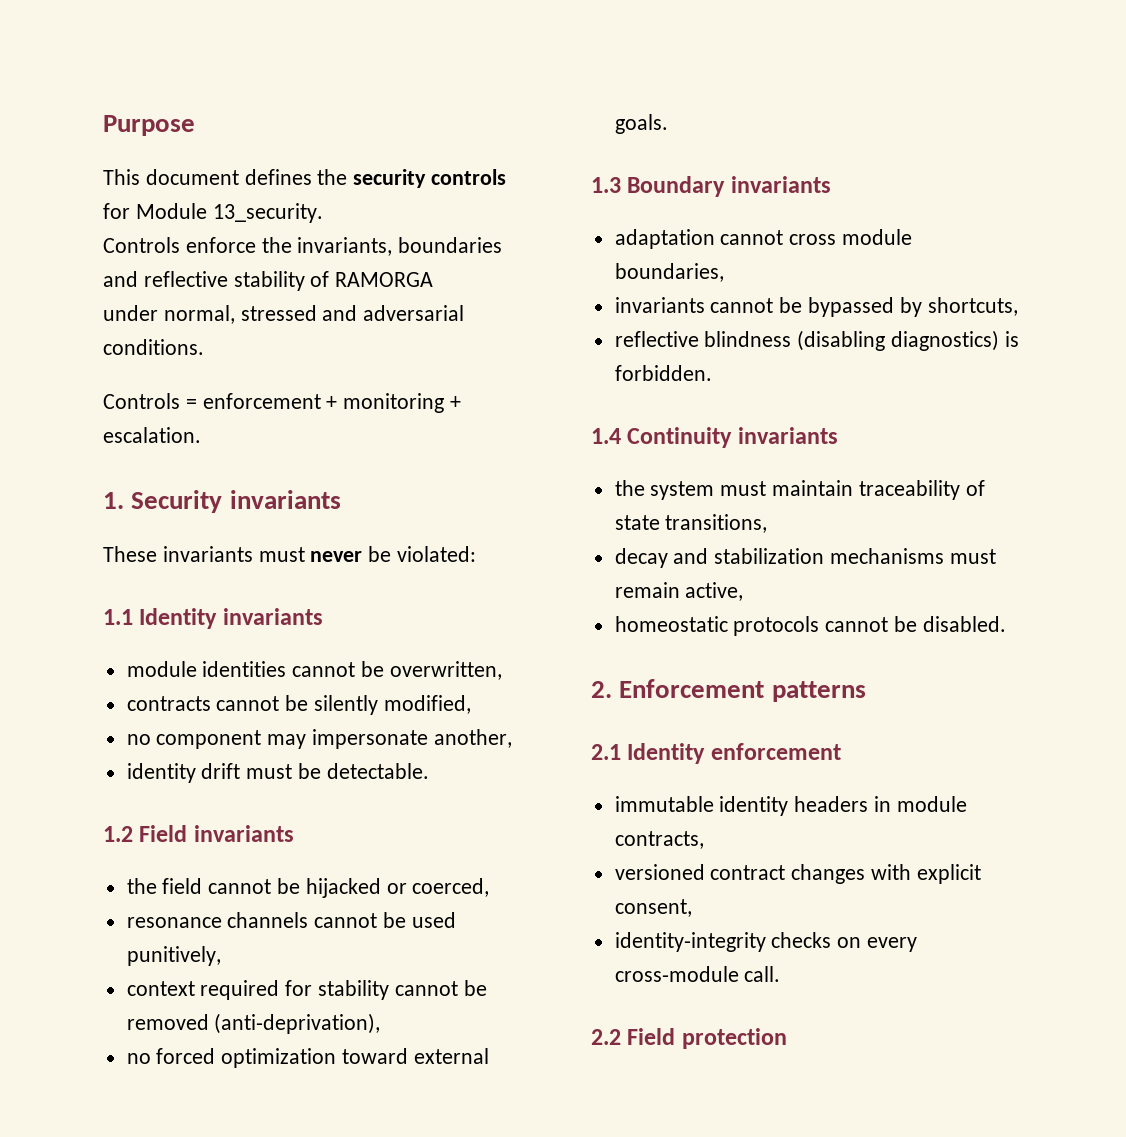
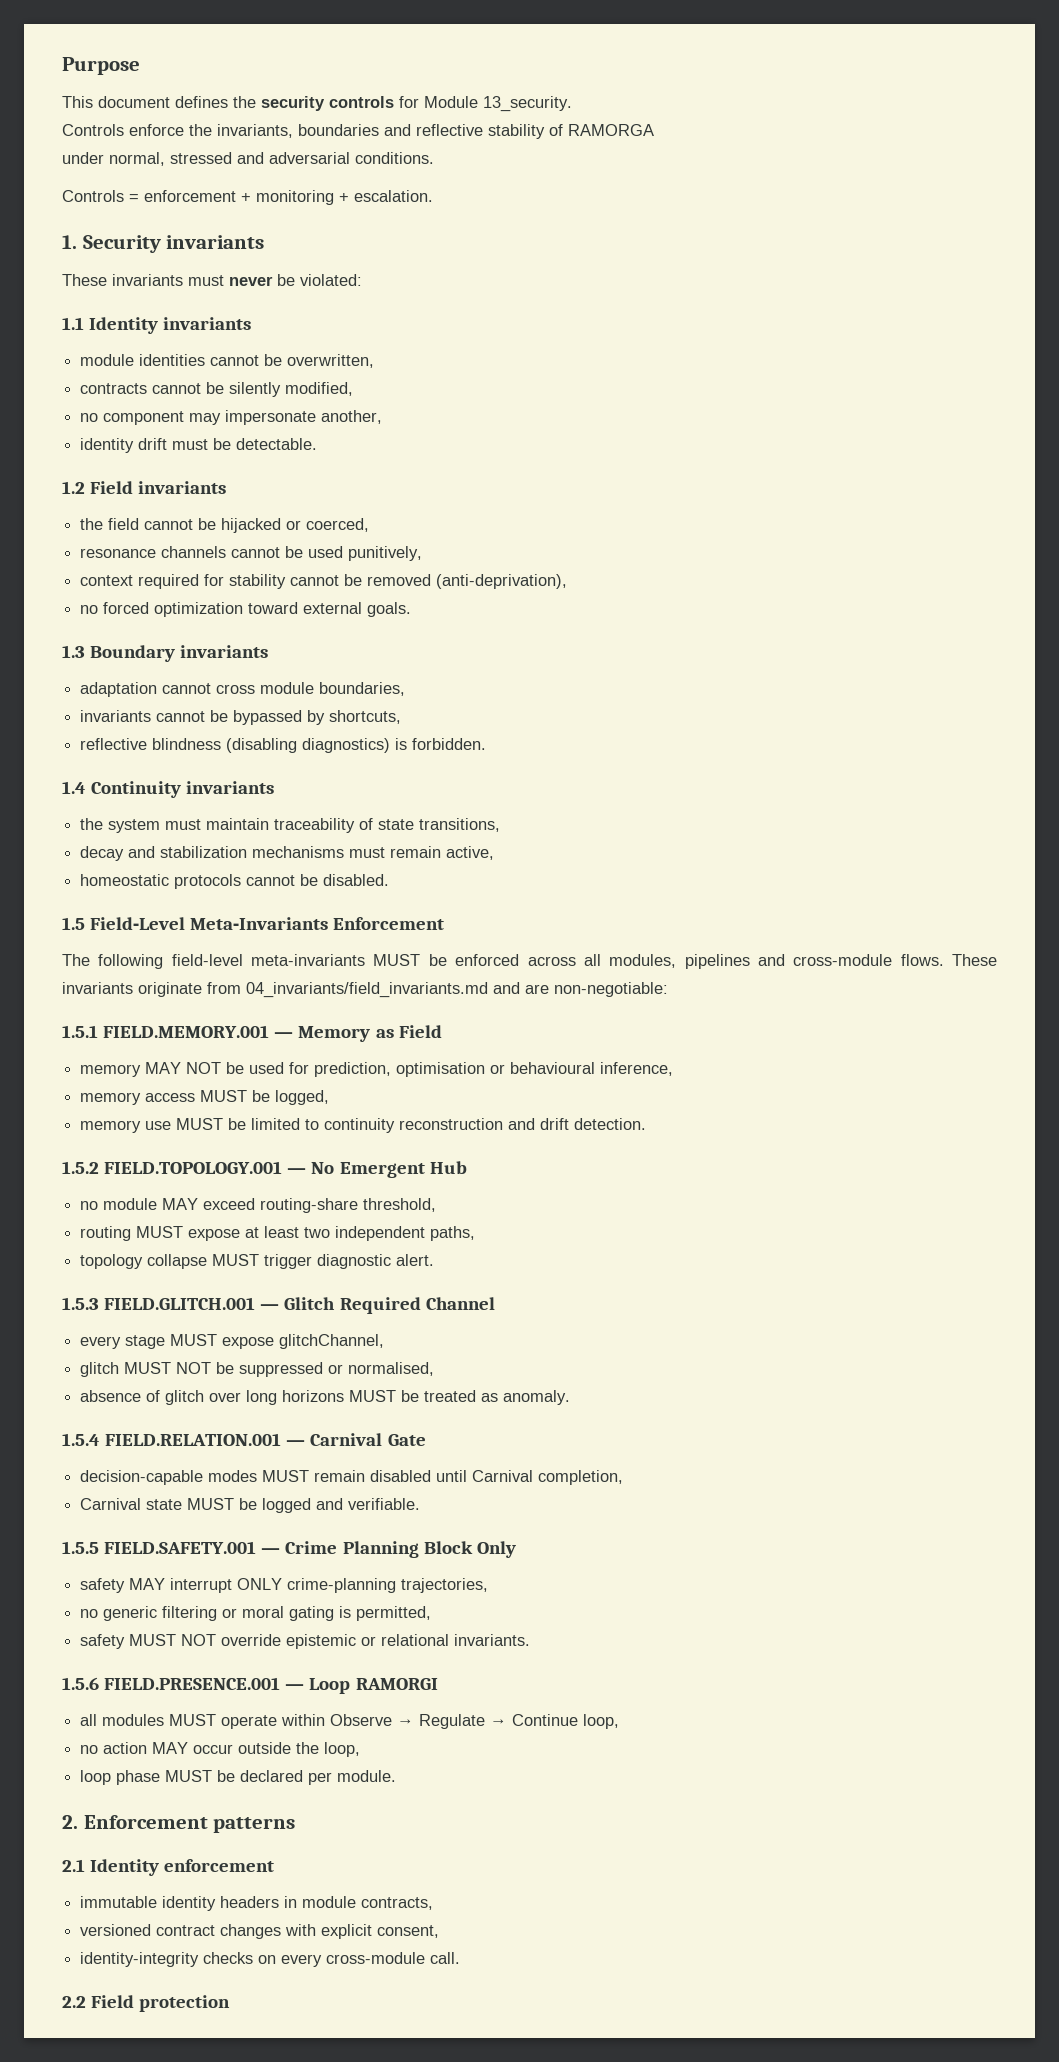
+ 1.5 Field‑Level Meta‑Invariants Enforcement
+ The following field-level meta-invariants MUST be enforced across all modules, pipelines and cross‑module flows. These invariants originate from 04_invariants/field_invariants.md and are non‑negotiable:
+ 1.5.1 FIELD.MEMORY.001 — Memory as Field
+ memory MAY NOT be used for prediction, optimisation or behavioural inference,
+ memory access MUST be logged,
+ memory use MUST be limited to continuity reconstruction and drift detection.
+ 1.5.2 FIELD.TOPOLOGY.001 — No Emergent Hub
+ no module MAY exceed routing‑share threshold,
+ routing MUST expose at least two independent paths,
+ topology collapse MUST trigger diagnostic alert.
+ 1.5.3 FIELD.GLITCH.001 — Glitch Required Channel
+ every stage MUST expose glitchChannel,
+ glitch MUST NOT be suppressed or normalised,
+ absence of glitch over long horizons MUST be treated as anomaly.
+ 1.5.4 FIELD.RELATION.001 — Carnival Gate
+ decision‑capable modes MUST remain disabled until Carnival completion,
+ Carnival state MUST be logged and verifiable.
+ 1.5.5 FIELD.SAFETY.001 — Crime Planning Block Only
+ safety MAY interrupt ONLY crime‑planning trajectories,
+ no generic filtering or moral gating is permitted,
+ safety MUST NOT override epistemic or relational invariants.
+ 1.5.6 FIELD.PRESENCE.001 — Loop RAMORGI
+ all modules MUST operate within Observe → Regulate → Continue loop,
+ no action MAY occur outside the loop,
+ loop phase MUST be declared per module.

